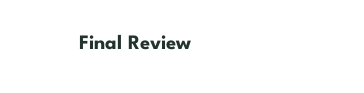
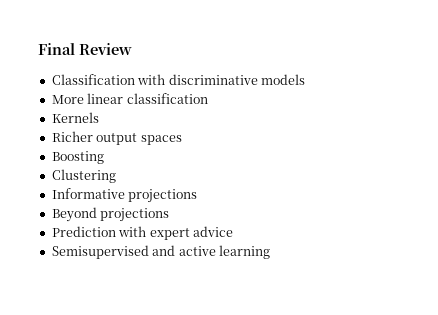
+ Classification with discriminative models
+ More linear classification
+ Kernels
+ Richer output spaces
+ Boosting
+ Clustering
+ Informative projections
+ Beyond projections
+ Prediction with expert advice
+ Semisupervised and active learning

